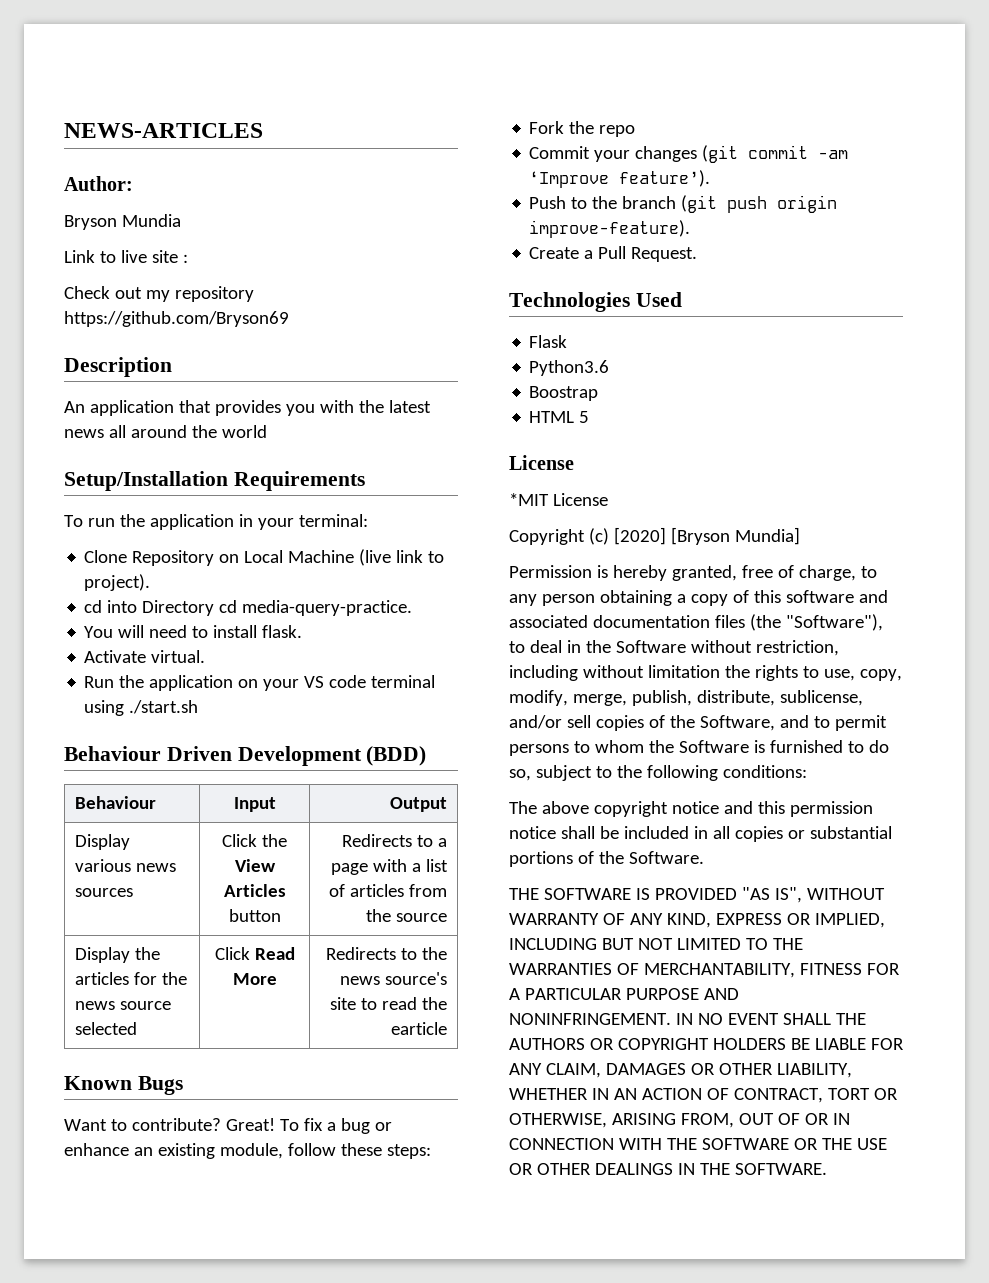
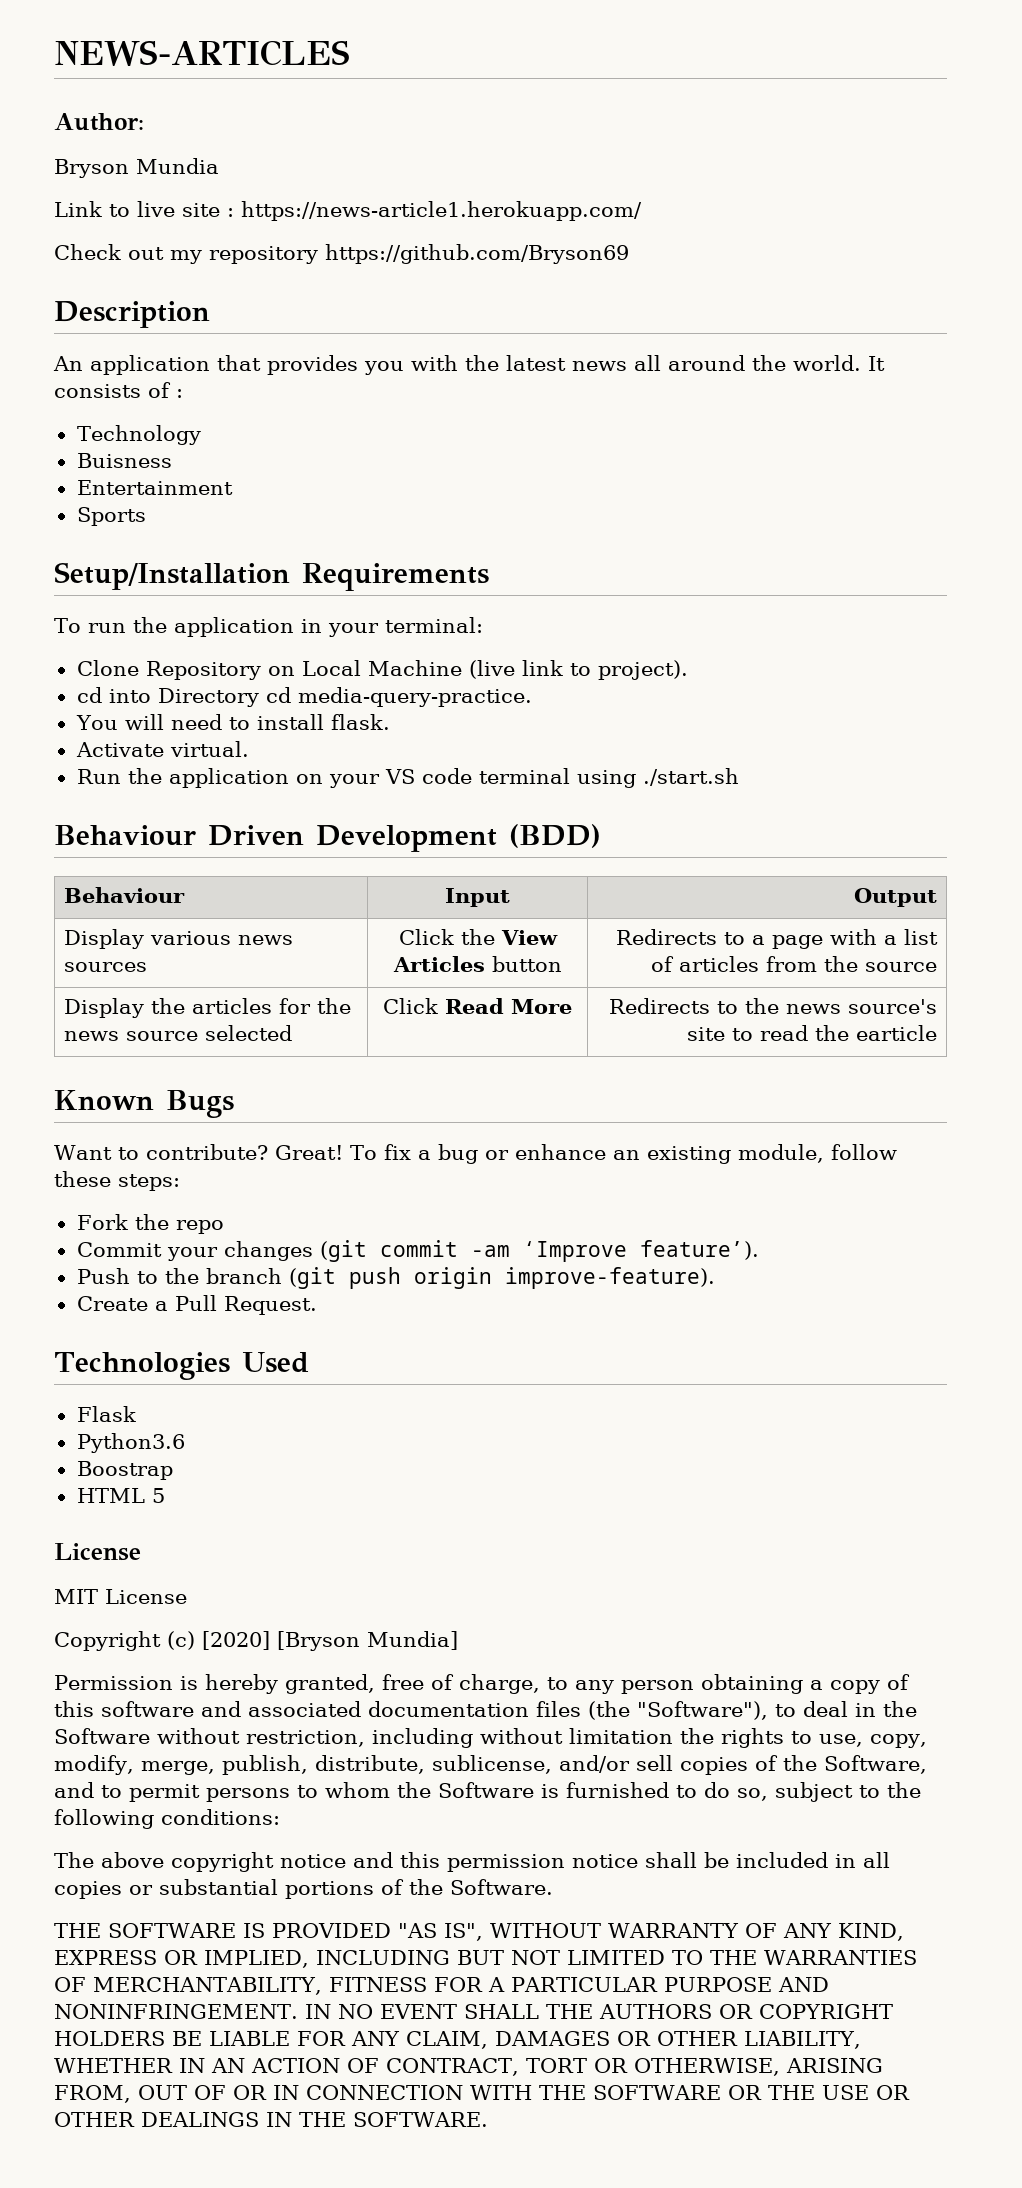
- Link to live site :
+ Link to live site : https://news-article1.herokuapp.com/
- An application that provides you with the latest news all around the world
+ An application that provides you with the latest news all around the world. It consists of :
+ Technology
+ Buisness
+ Entertainment
+ Sports
- *MIT License
+ MIT License

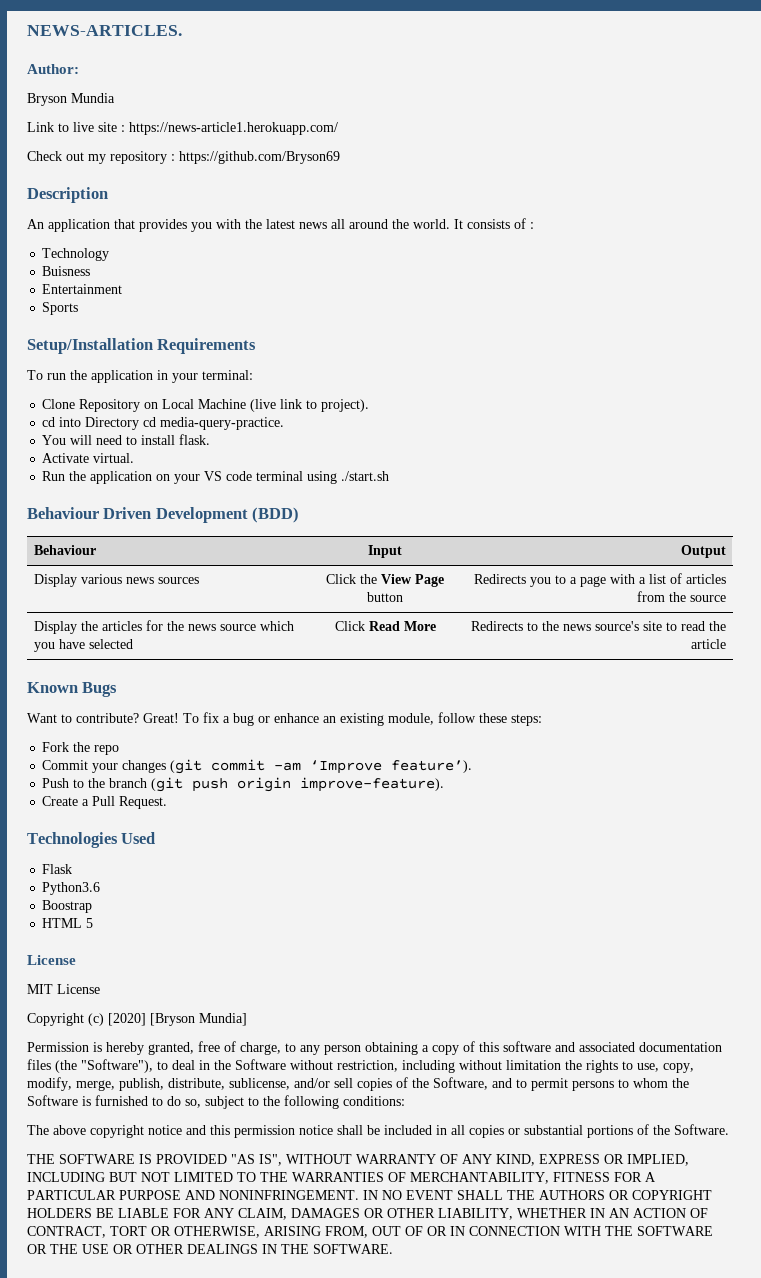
- NEWS-ARTICLES
+ NEWS-ARTICLES.
- Check out my repository https://github.com/Bryson69
+ Check out my repository : https://github.com/Bryson69
- Display various news sources | Click the View Articles button | Redirects to a page with a list of articles from the source
+ Display various news sources | Click the View Page button | Redirects you to a page with a list of articles from the source
- Display the articles for the news source selected | Click Read More | Redirects to the news source's site to read the earticle
+ Display the articles for the news source which you have selected | Click Read More | Redirects to the news source's site to read the article

